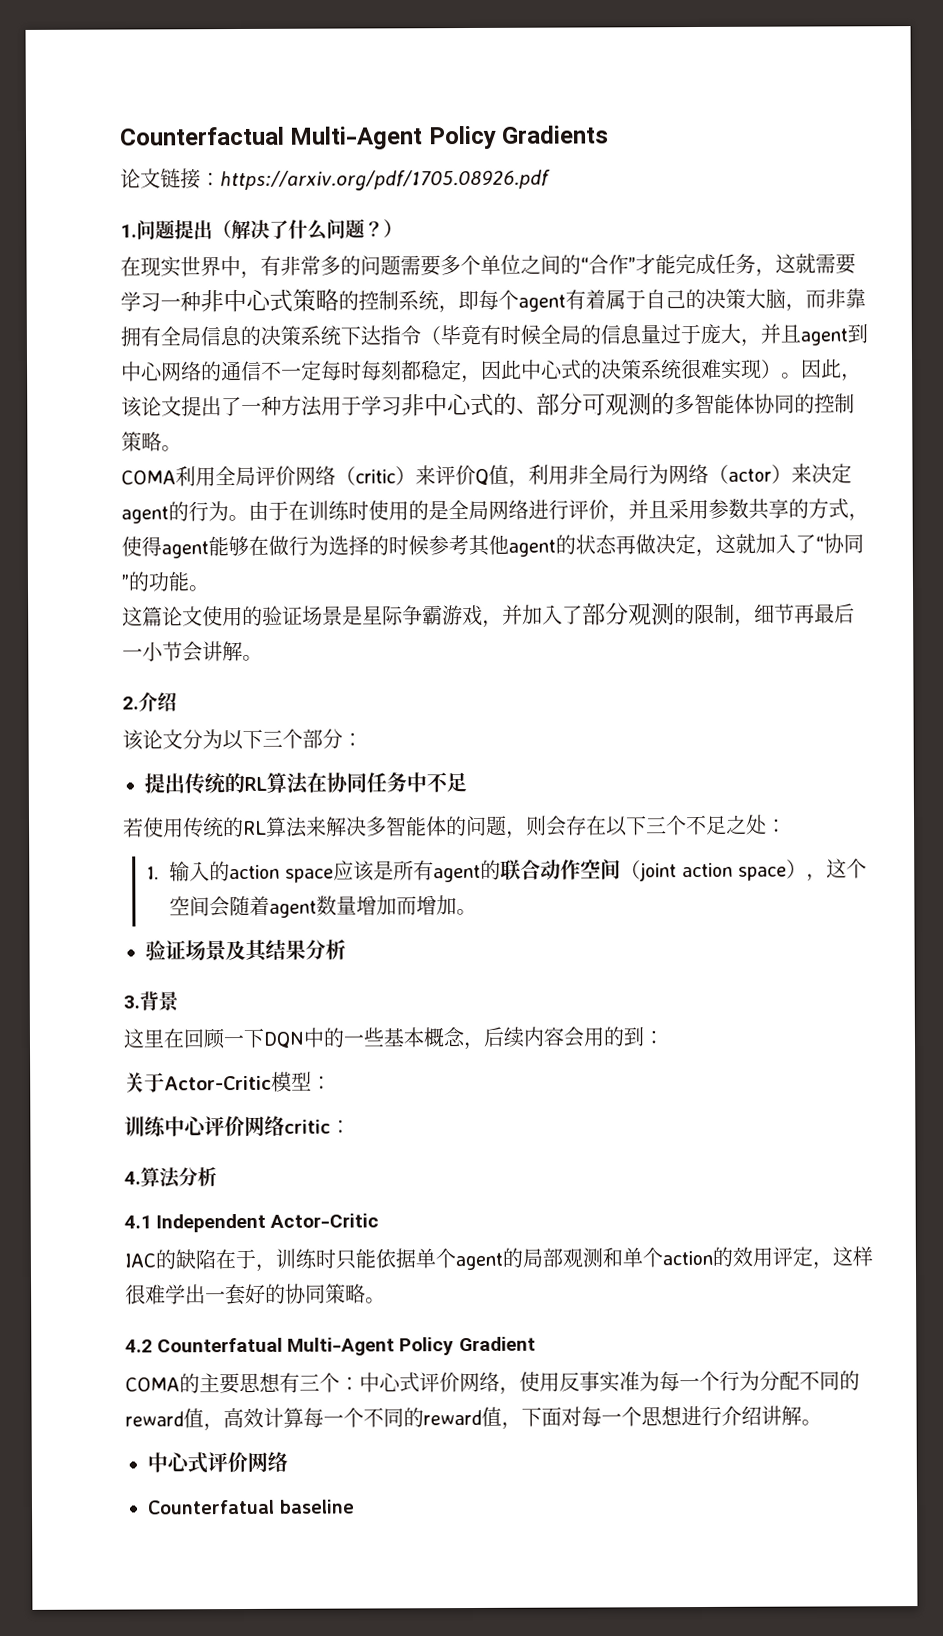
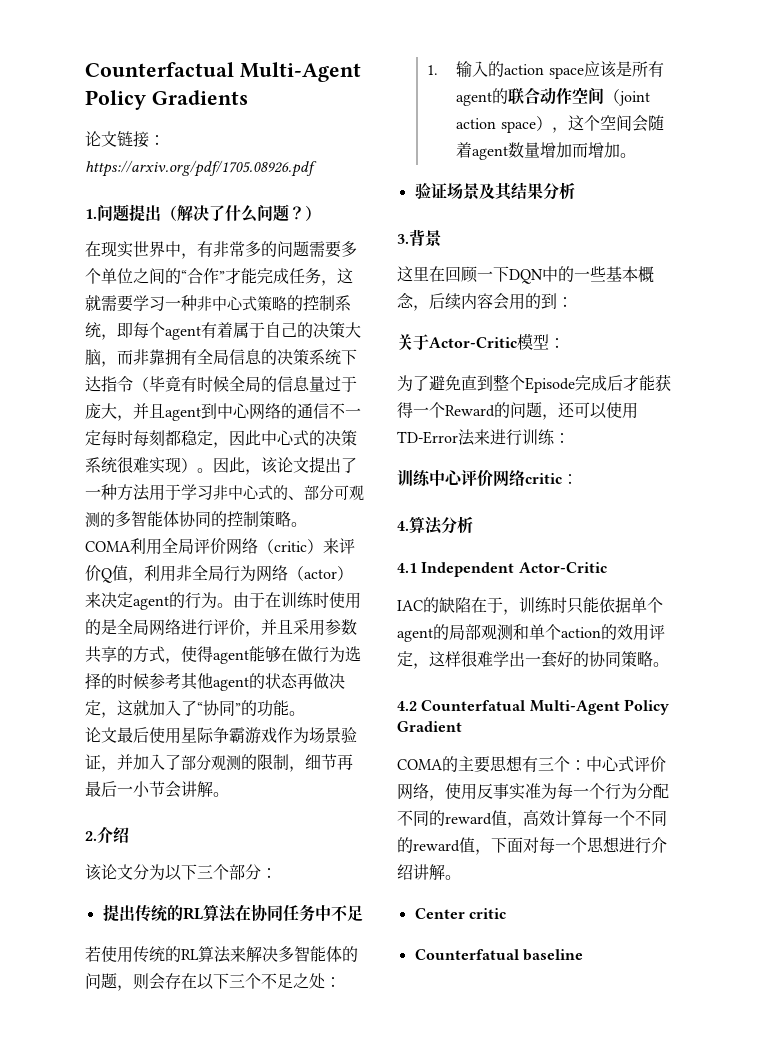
- 这篇论文使用的验证场景是星际争霸游戏，并加入了部分观测的限制，细节再最后一小节会讲解。
+ 论文最后使用星际争霸游戏作为场景验证，并加入了部分观测的限制，细节再最后一小节会讲解。
+ 为了避免直到整个Episode完成后才能获得一个Reward的问题，还可以使用TD-Error法来进行训练：
  COMA的主要思想有三个：中心式评价网络，使用反事实准为每一个行为分配不同的reward值，高效计算每一个不同的reward值，下面对每一个思想进行介绍讲解。
- 中心式评价网络
+ Center critic

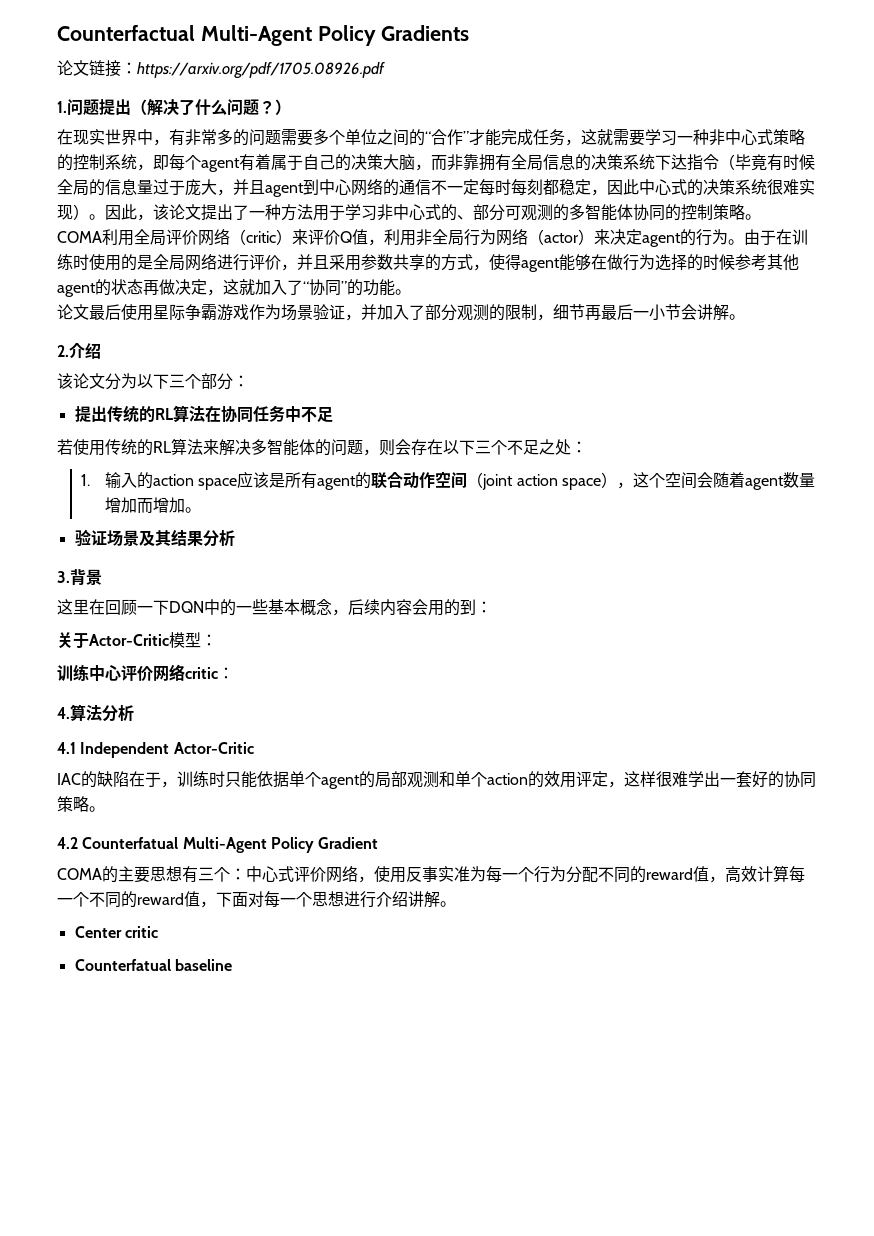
- 为了避免直到整个Episode完成后才能获得一个Reward的问题，还可以使用TD-Error法来进行训练：

